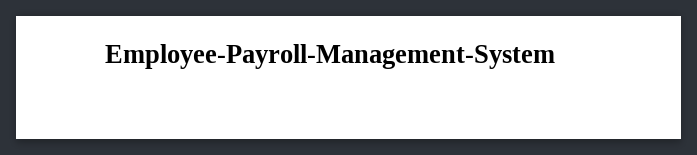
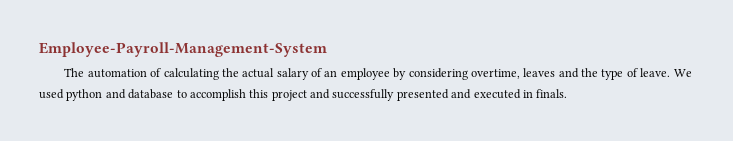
+ The automation of calculating the actual salary of an employee by considering overtime, leaves and the type of leave. We used python and database to accomplish this project and successfully presented and executed in finals.

